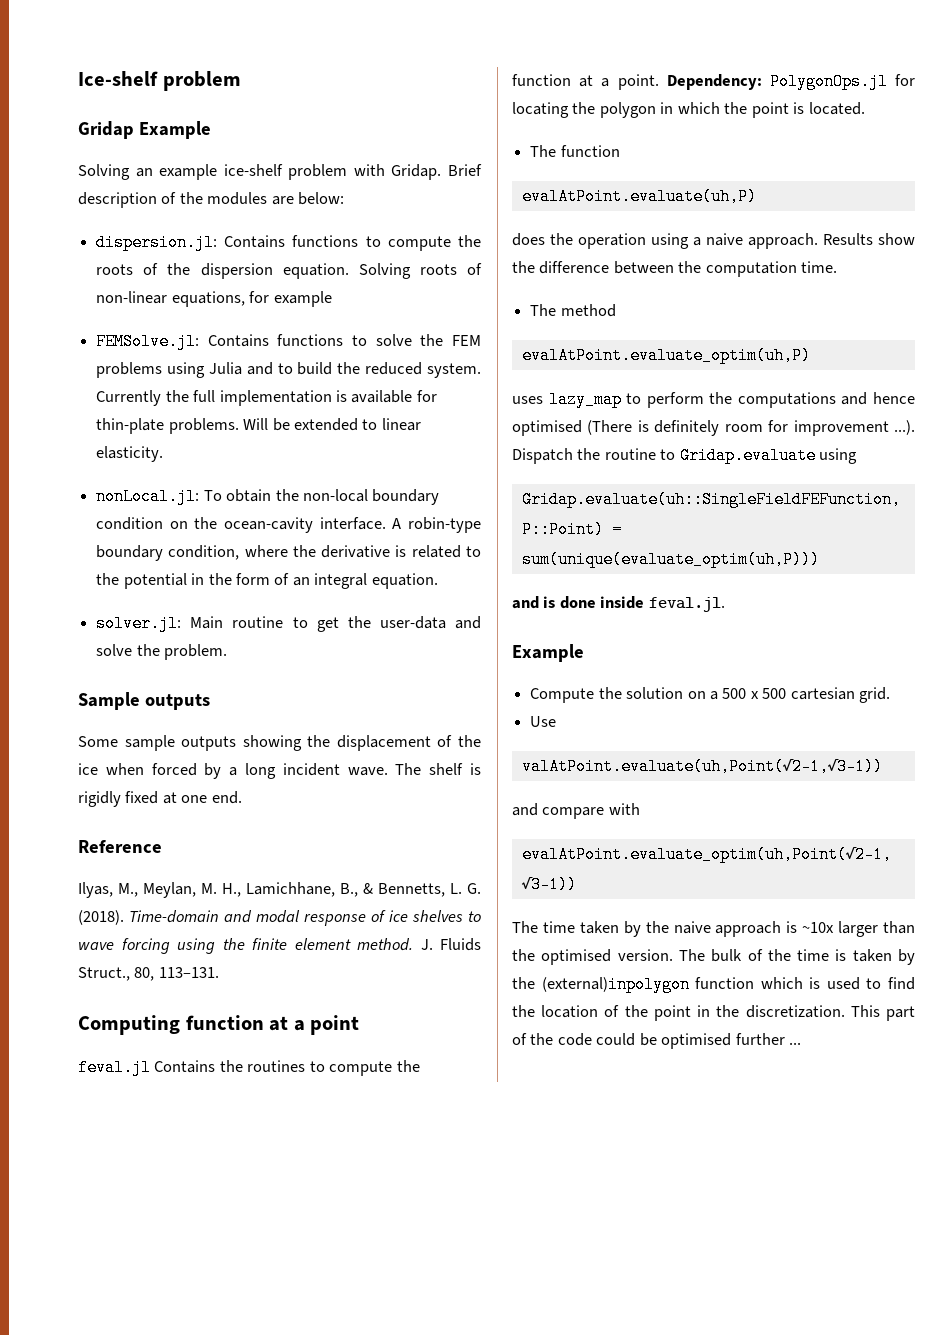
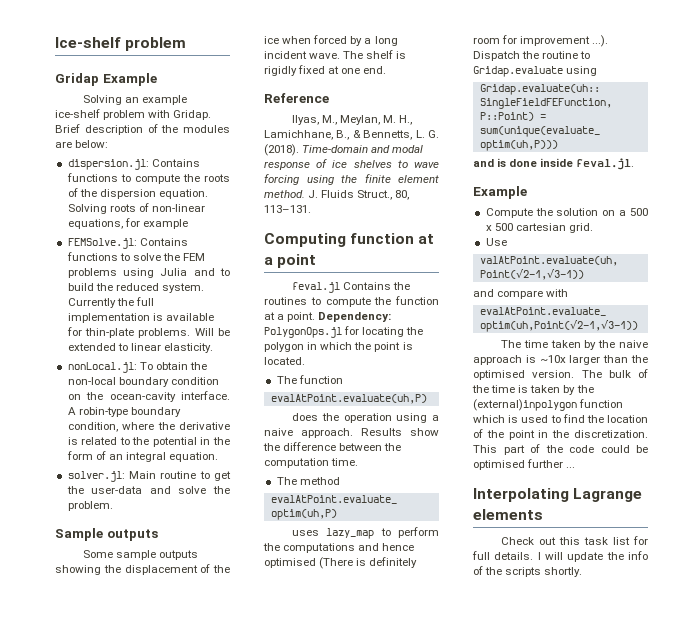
+ Interpolating Lagrange elements
+ Check out this task list for full details. I will update the info of the scripts shortly.

